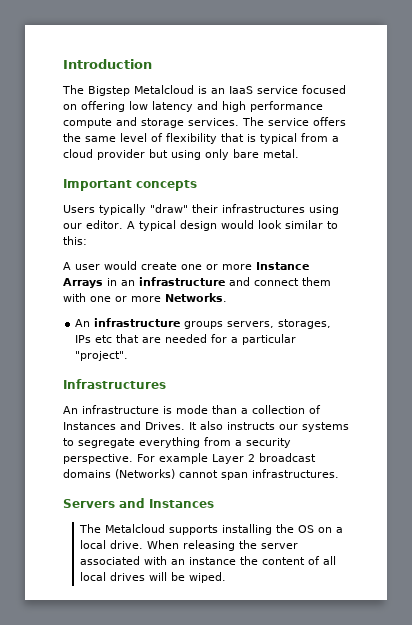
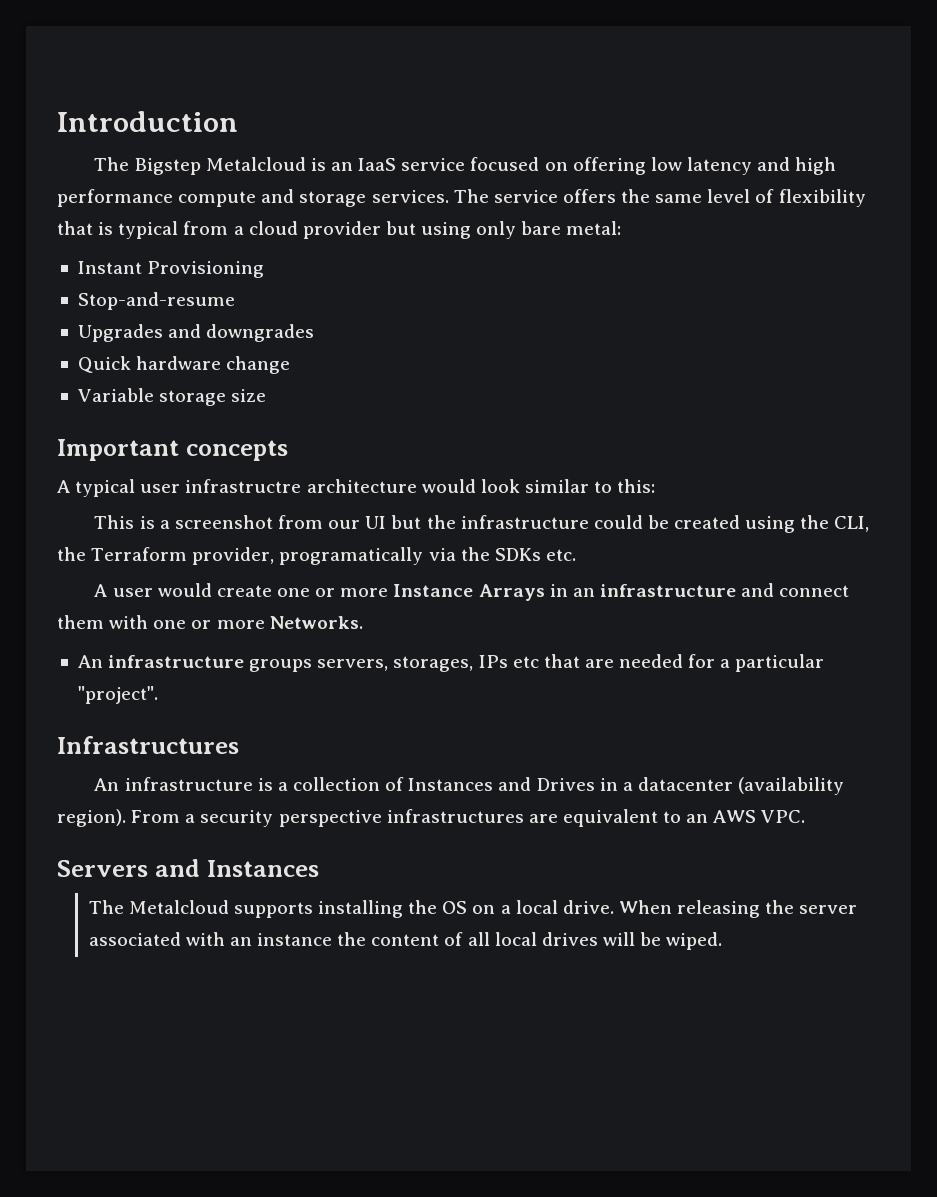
- The service offers the same level of flexibility that is typical from a cloud provider but using only bare metal.
+ The service offers the same level of flexibility that is typical from a cloud provider but using only bare metal:
+ Instant Provisioning
+ Stop-and-resume
+ Upgrades and downgrades
+ Quick hardware change
+ Variable storage size
  Important concepts
- Users typically "draw" their infrastructures using our editor. A typical design would look similar to this:
+ A typical user infrastructre architecture would look similar to this:
+ This is a screenshot from our UI but the infrastructure could be created using the CLI, the Terraform provider, programatically via the SDKs etc.
- An infrastructure is mode than a collection of Instances and Drives. It also instructs our systems to segregate everything from a security perspective. For example Layer 2 broadcast domains (Networks) cannot span infrastructures.
+ An infrastructure is a collection of Instances and Drives in a datacenter (availability region). From a security perspective infrastructures are equivalent to an AWS VPC.

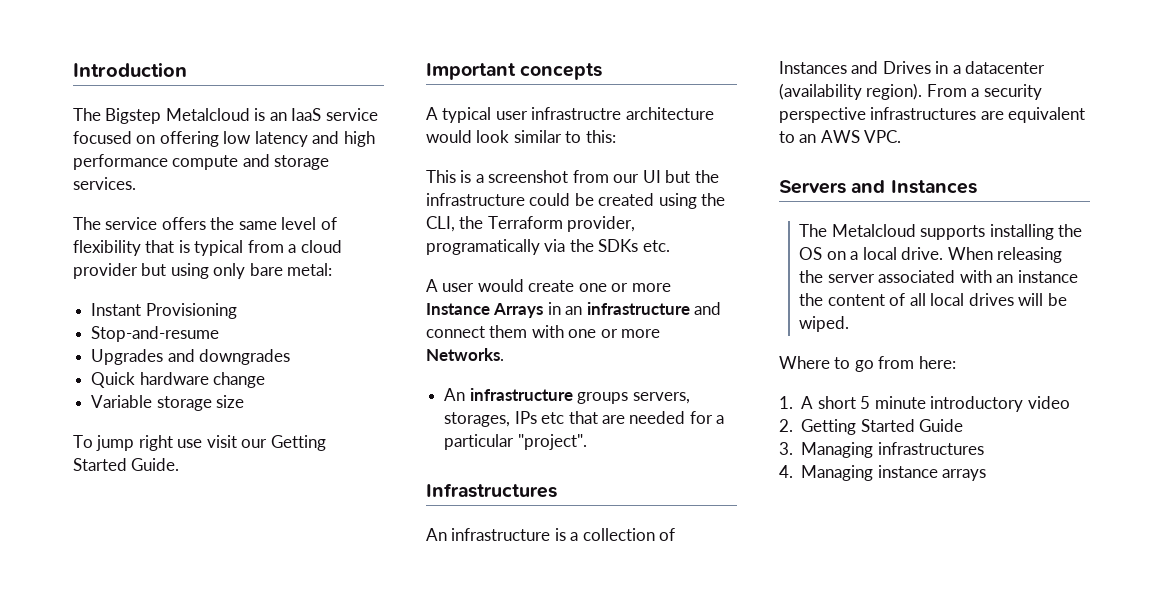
- The Bigstep Metalcloud is an IaaS service focused on offering low latency and high performance compute and storage services. The service offers the same level of flexibility that is typical from a cloud provider but using only bare metal:
+ The Bigstep Metalcloud is an IaaS service focused on offering low latency and high performance compute and storage services.
+ The service offers the same level of flexibility that is typical from a cloud provider but using only bare metal:
+ To jump right use visit our Getting Started Guide.
+ Where to go from here:
+ 1. A short 5 minute introductory video
+ 2. Getting Started Guide
+ 3. Managing infrastructures
+ 4. Managing instance arrays

